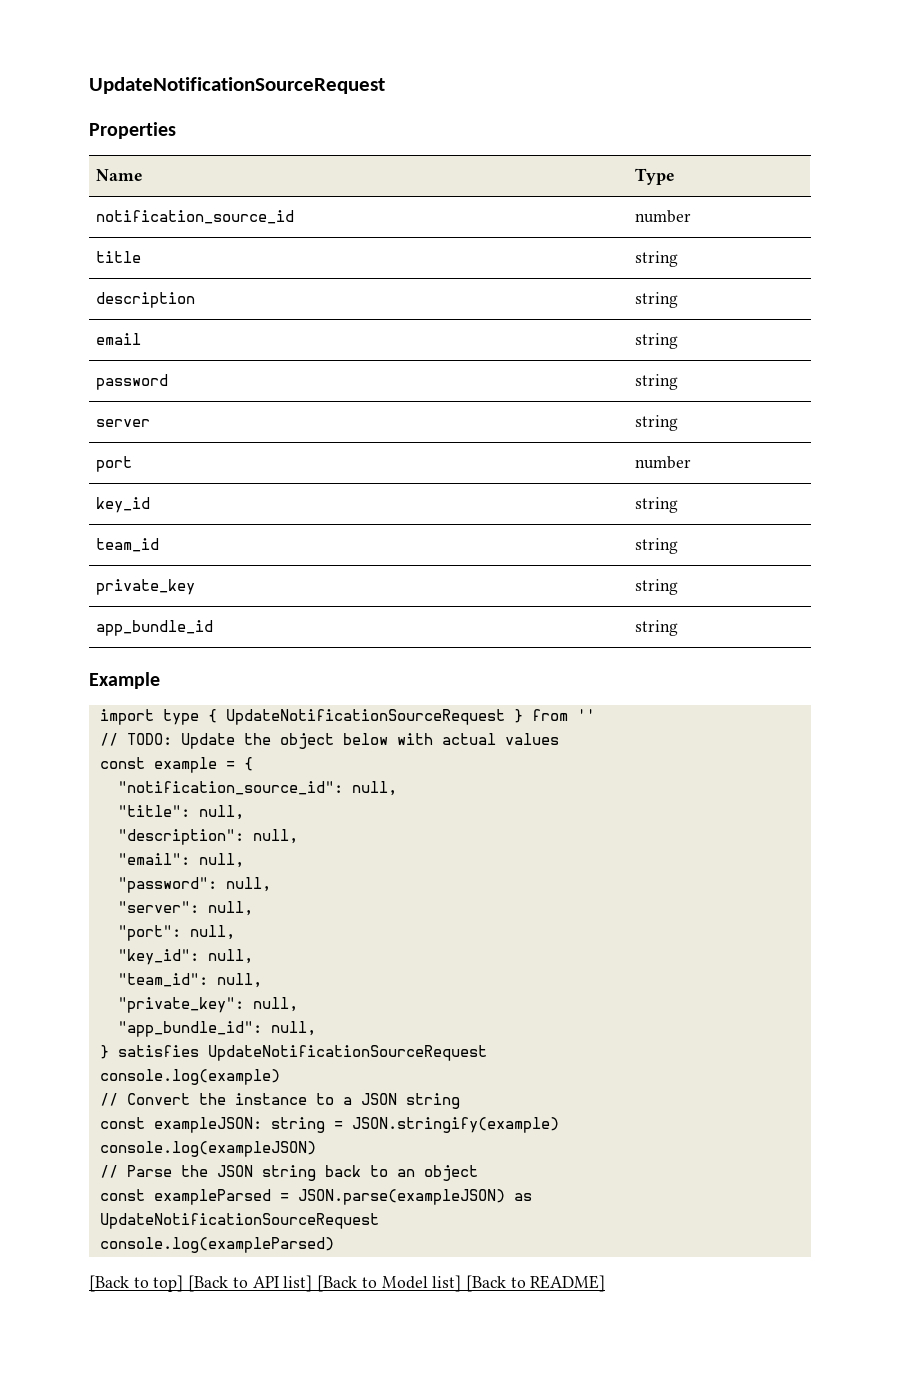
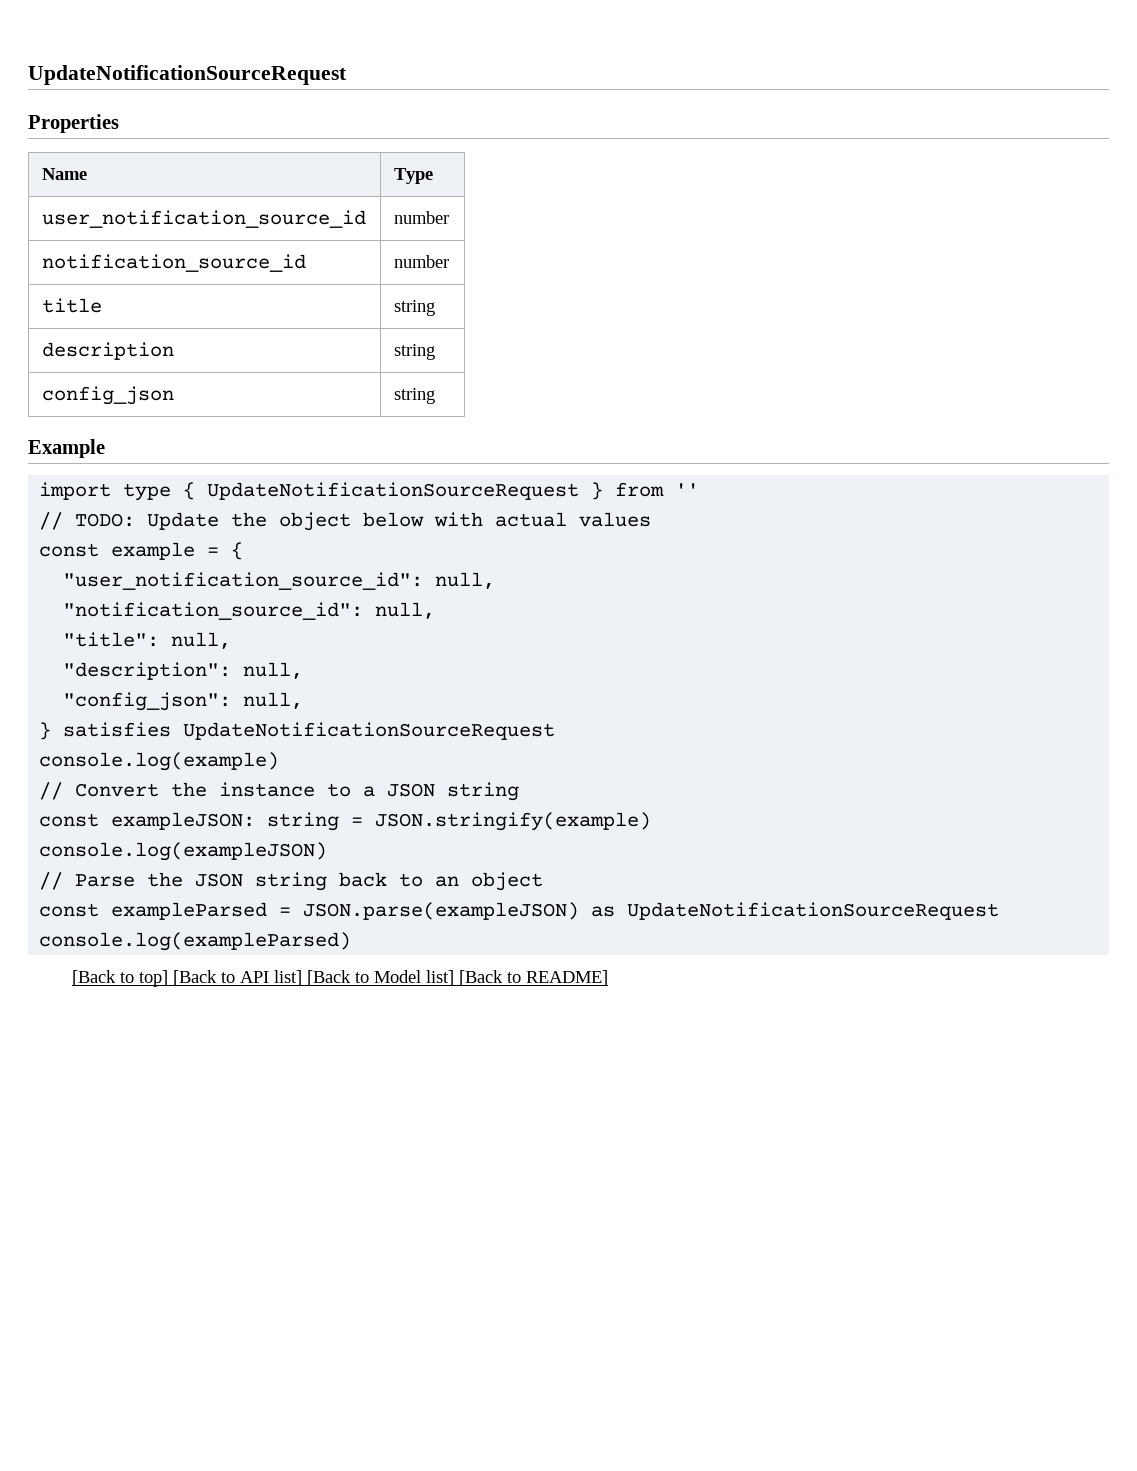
+ user_notification_source_id | number
- email | string
- password | string
- server | string
- port | number
- key_id | string
- team_id | string
- private_key | string
- app_bundle_id | string
+ config_json | string
+ "user_notification_source_id": null,
- "email": null,
- "password": null,
- "server": null,
- "port": null,
- "key_id": null,
- "team_id": null,
- "private_key": null,
- "app_bundle_id": null,
+ "config_json": null,

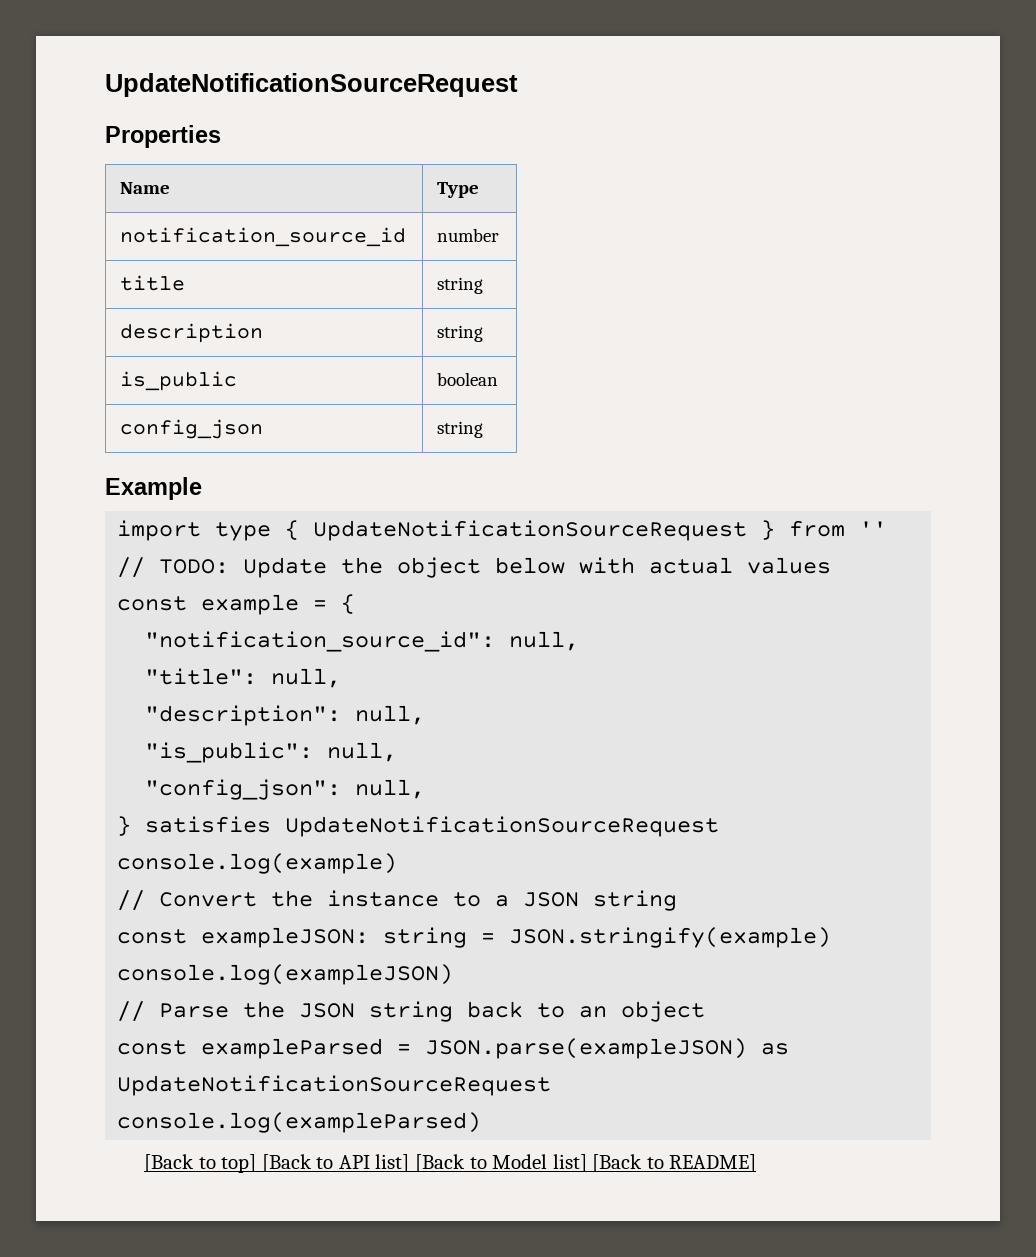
- user_notification_source_id | number
+ is_public | boolean
- "user_notification_source_id": null,
+ "is_public": null,

